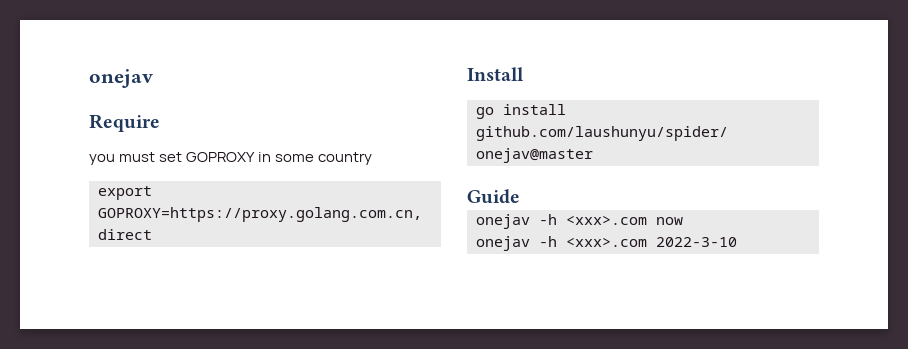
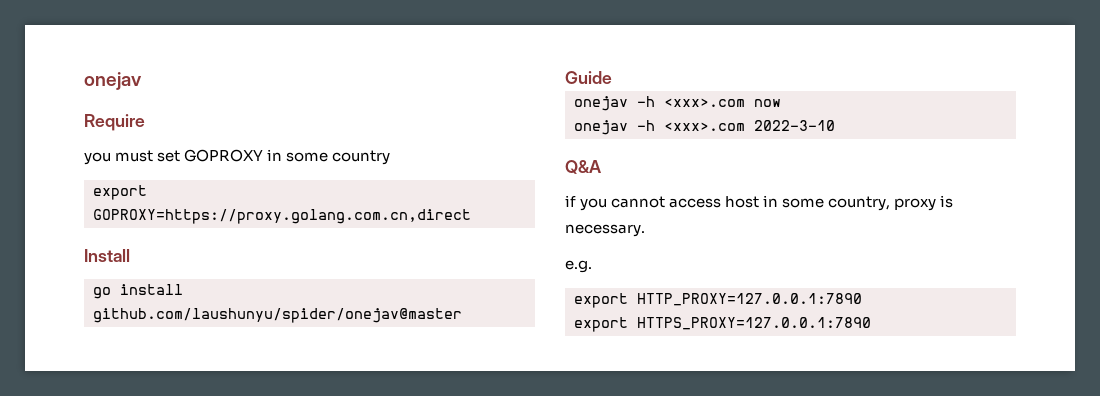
+ Q&A
+ if you cannot access host in some country, proxy is necessary.
+ e.g.
+ export HTTP_PROXY=127.0.0.1:7890
+ export HTTPS_PROXY=127.0.0.1:7890

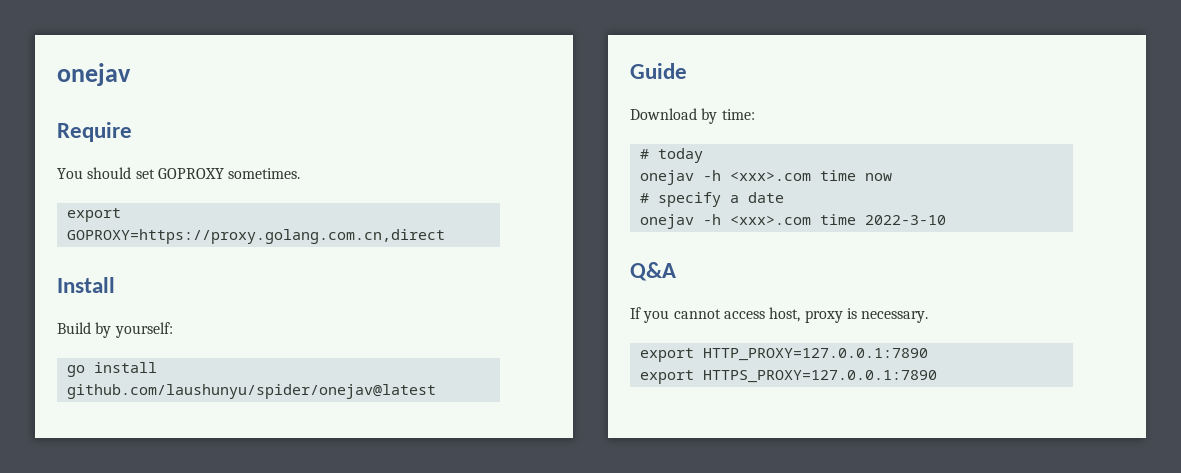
- you must set GOPROXY in some country
+ You should set GOPROXY sometimes.
+ Build by yourself:
- go install github.com/laushunyu/spider/onejav@master
+ go install github.com/laushunyu/spider/onejav@latest
- onejav -h <xxx>.com now
+ Download by time:
+ # today
+ onejav -h <xxx>.com time now
- onejav -h <xxx>.com 2022-3-10
+ # specify a date
+ onejav -h <xxx>.com time 2022-3-10
- if you cannot access host in some country, proxy is necessary.
+ If you cannot access host, proxy is necessary.
- e.g.

